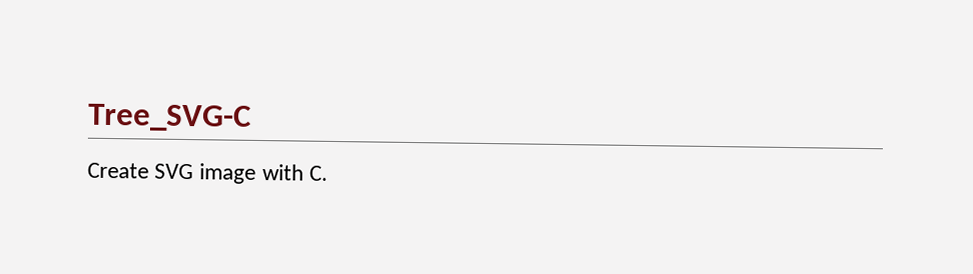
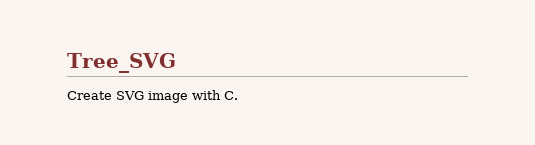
- Tree_SVG-C
+ Tree_SVG

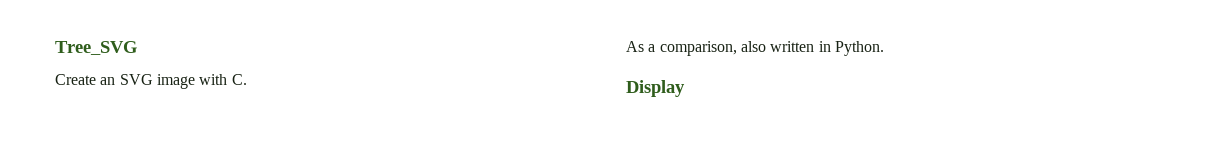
- Create SVG image with C.
+ Create an SVG image with C.
+ As a comparison, also written in Python.
+ Display

